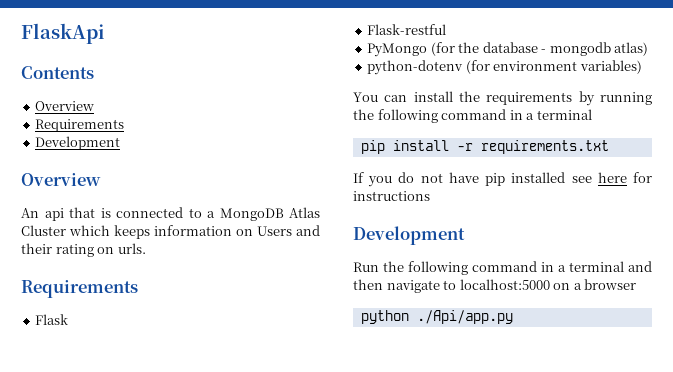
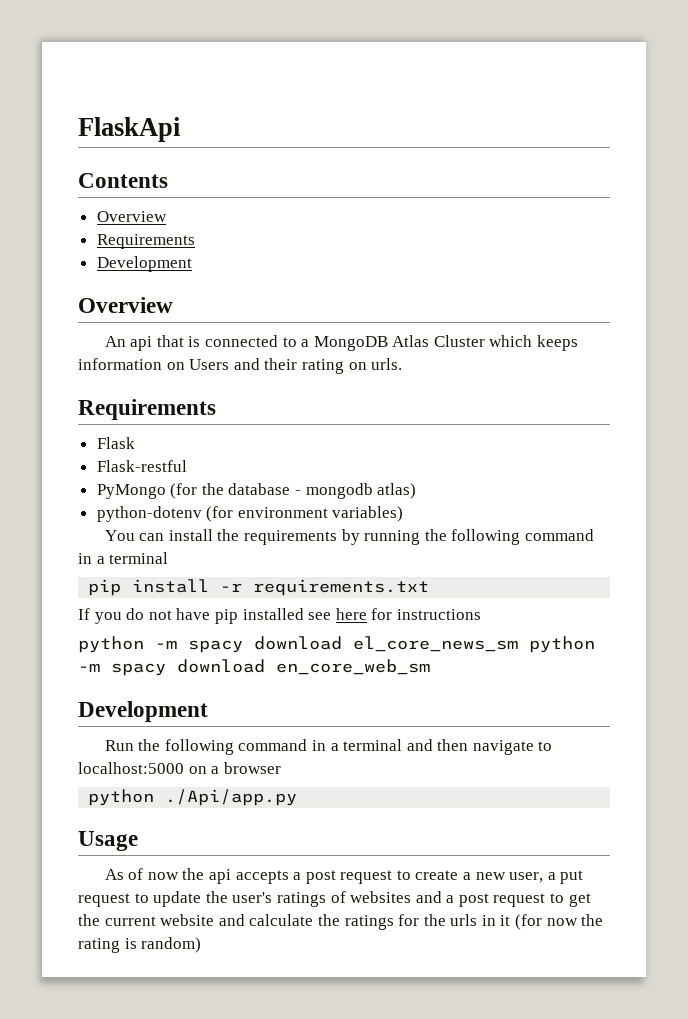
+ python -m spacy download el_core_news_sm python -m spacy download en_core_web_sm
+ Usage
+ As of now the api accepts a post request to create a new user, a put request to update the user's ratings of websites and a post request to get the current website and calculate the ratings for the urls in it (for now the rating is random)

